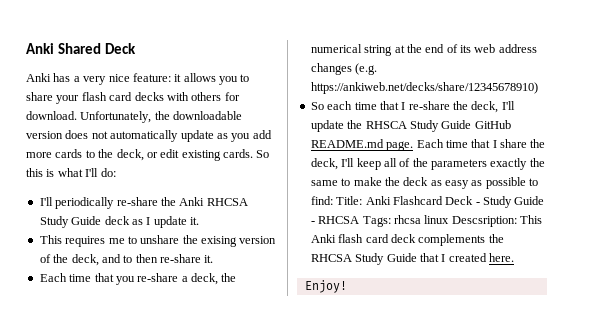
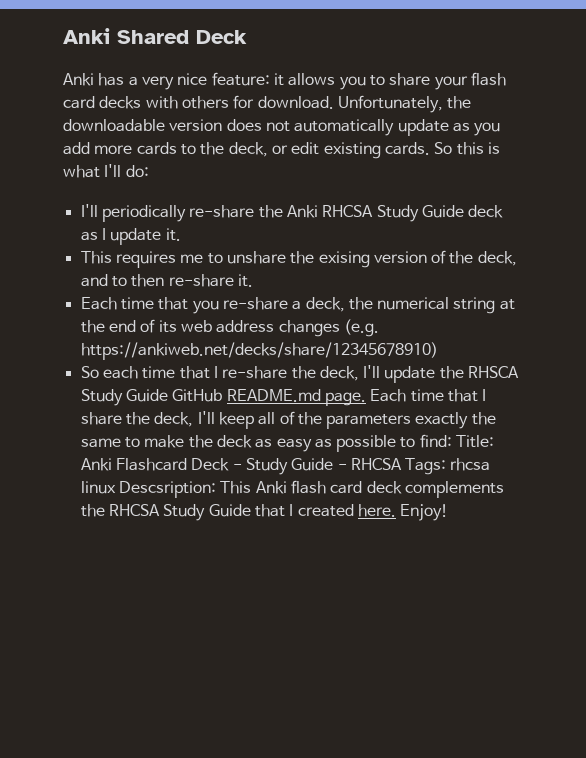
- Each time that I share the deck, I'll keep all of the parameters exactly the same to make the deck as easy as possible to find: Title: Anki Flashcard Deck - Study Guide - RHCSA Tags: rhcsa linux Descsription: This Anki flash card deck complements the RHCSA Study Guide that I created here.
- Enjoy!
+ Each time that I share the deck, I'll keep all of the parameters exactly the same to make the deck as easy as possible to find: Title: Anki Flashcard Deck - Study Guide - RHCSA Tags: rhcsa linux Descsription: This Anki flash card deck complements the RHCSA Study Guide that I created here. Enjoy!

